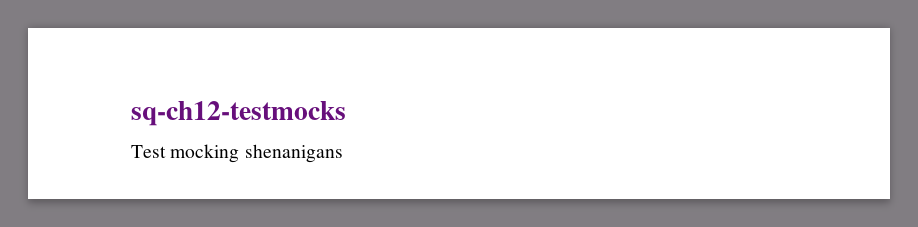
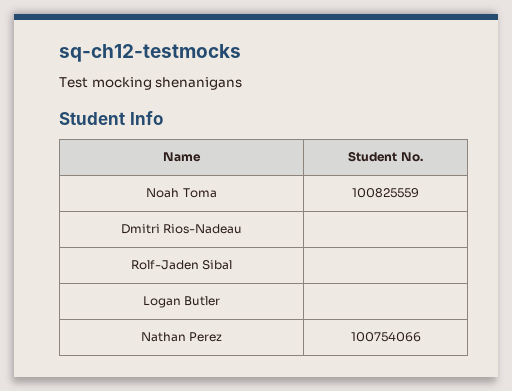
+ Student Info
+ Name | Student No.
+ Noah Toma | 100825559
+ Dmitri Rios-Nadeau |
+ Rolf-Jaden Sibal |
+ Logan Butler |
+ Nathan Perez | 100754066

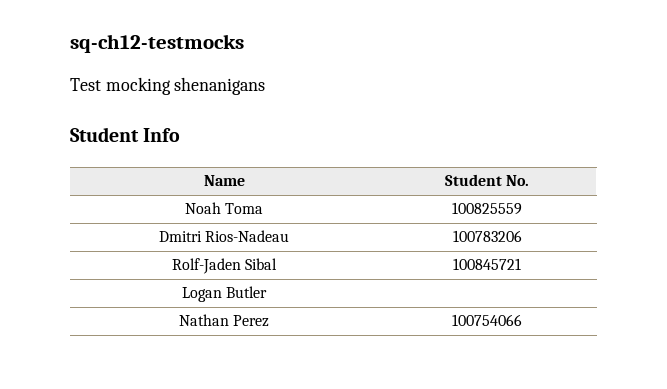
- Dmitri Rios-Nadeau |
+ Dmitri Rios-Nadeau | 100783206
- Rolf-Jaden Sibal |
+ Rolf-Jaden Sibal | 100845721

